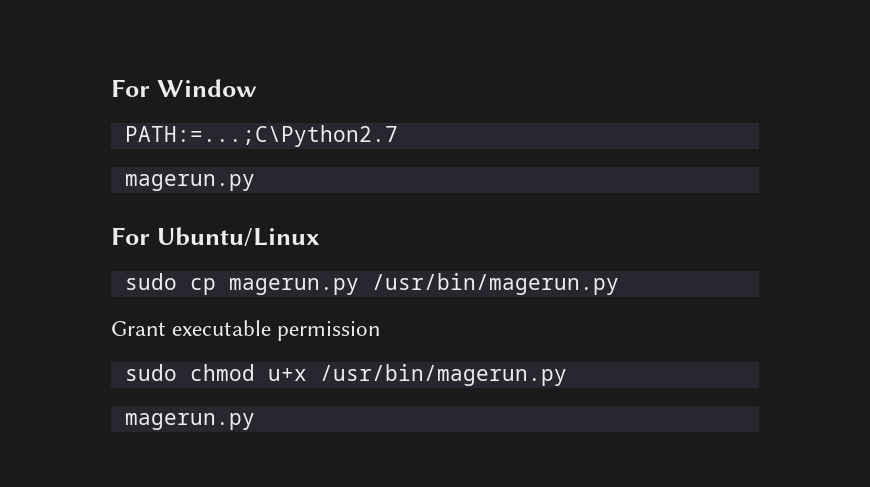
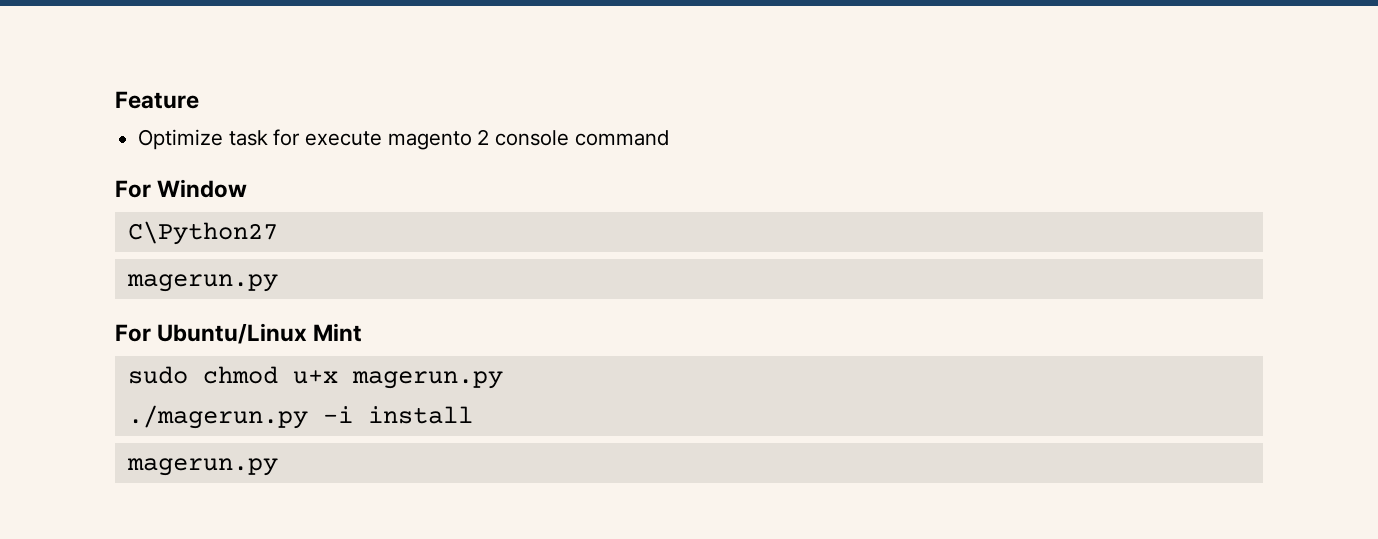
+ Feature
+ Optimize task for execute magento 2 console command
- PATH:=...;C\Python2.7
+ C\Python27
- For Ubuntu/Linux
- sudo cp magerun.py /usr/bin/magerun.py
- Grant executable permission
+ For Ubuntu/Linux Mint
- sudo chmod u+x /usr/bin/magerun.py
+ sudo chmod u+x magerun.py
+ ./magerun.py -i install

